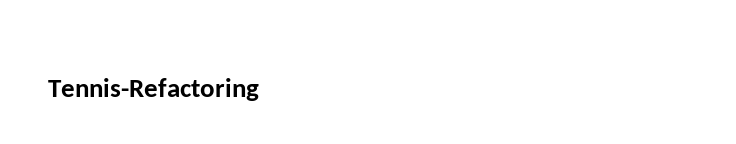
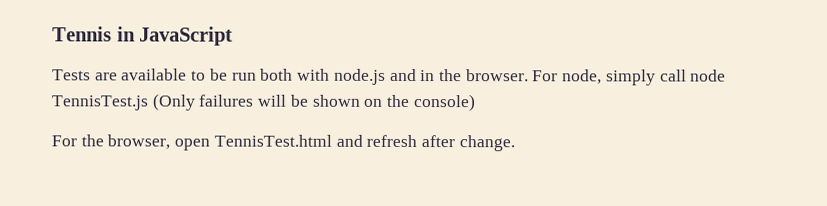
- Tennis-Refactoring
+ Tennis in JavaScript
+ Tests are available to be run both with node.js and in the browser. For node, simply call node TennisTest.js (Only failures will be shown on the console)
+ For the browser, open TennisTest.html and refresh after change.

